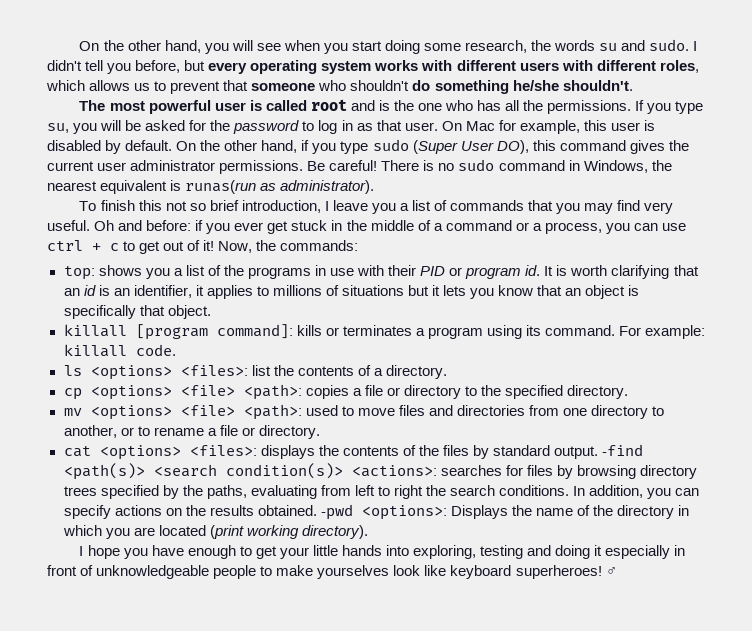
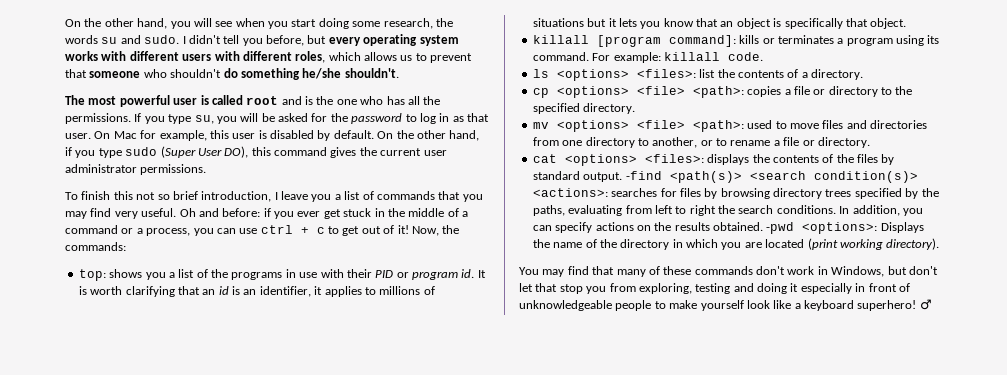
- Be careful! There is no sudo command in Windows, the nearest equivalent is runas(run as administrator).
- I hope you have enough to get your little hands into exploring, testing and doing it especially in front of unknowledgeable people to make yourselves look like keyboard superheroes!
+ You may find that many of these commands don't work in Windows, but don't let that stop you from exploring, testing and doing it especially in front of unknowledgeable people to make yourself look like a keyboard superhero!

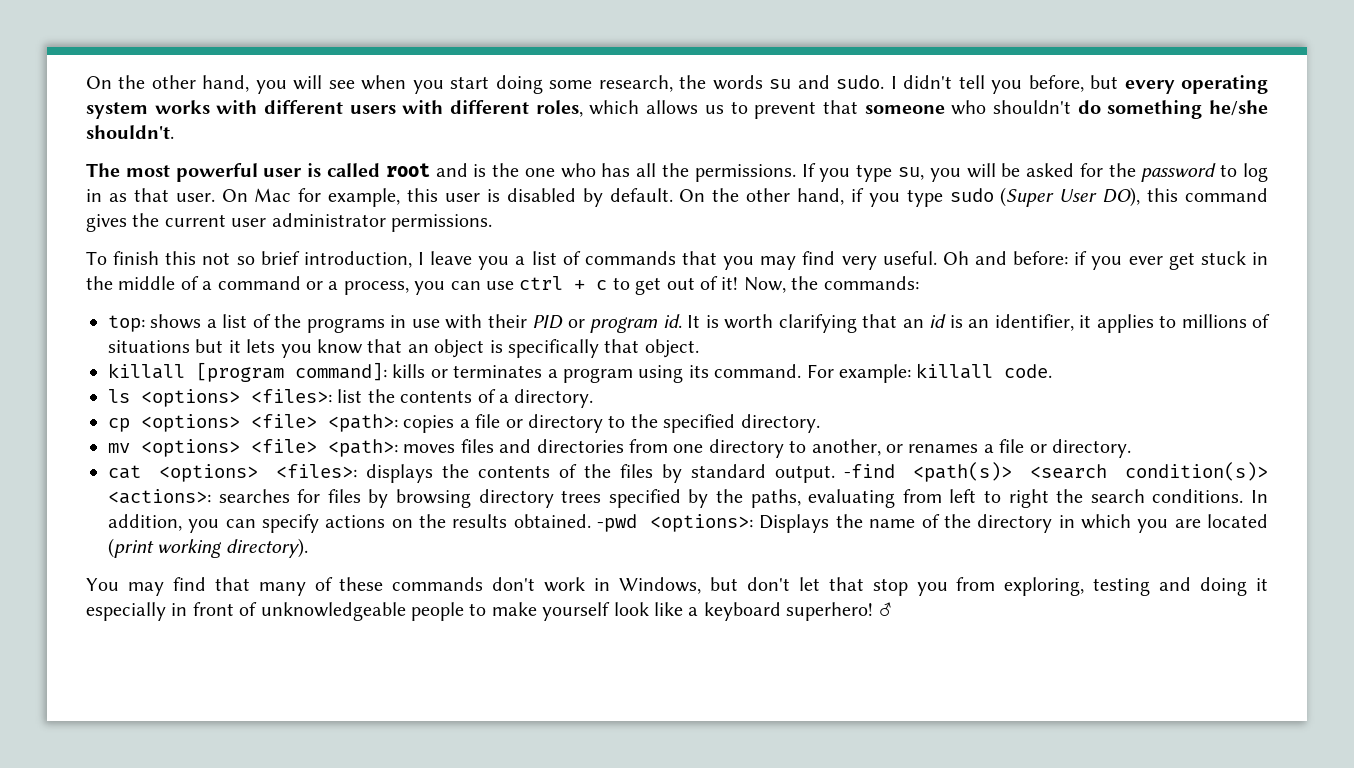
- top: shows you a list of the programs in use with their PID or program id.
+ top: shows a list of the programs in use with their PID or program id.
- mv <options> <file> <path>: used to move files and directories from one directory to another, or to rename a file or directory.
+ mv <options> <file> <path>: moves files and directories from one directory to another, or renames a file or directory.

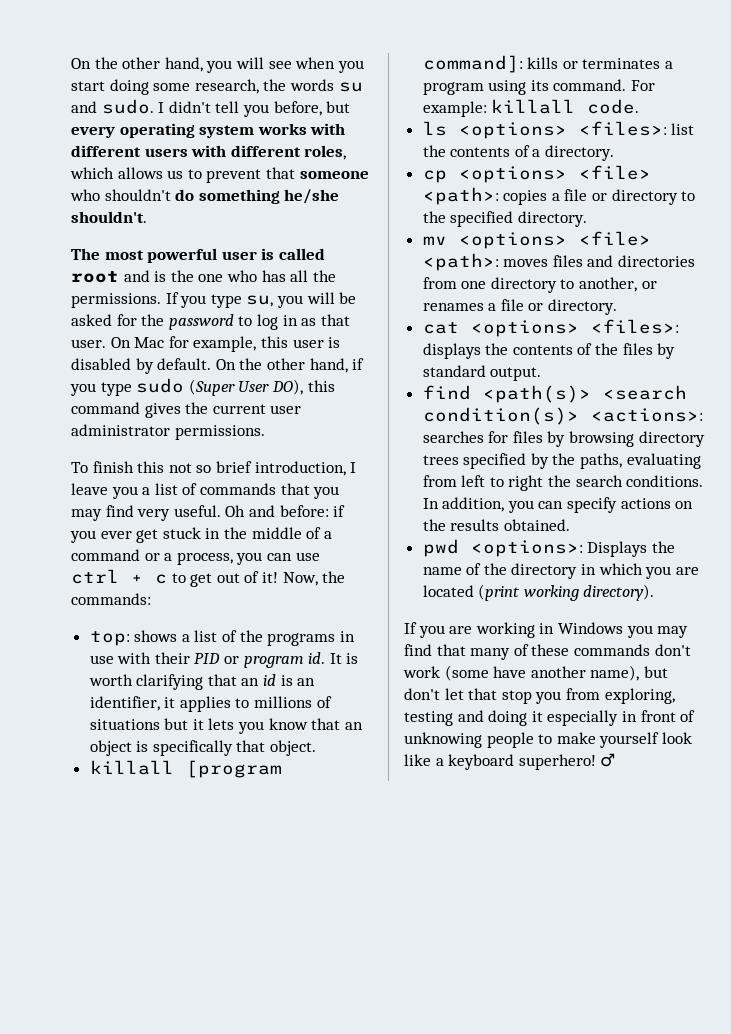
- cat <options> <files>: displays the contents of the files by standard output. -find <path(s)> <search condition(s)> <actions>: searches for files by browsing directory trees specified by the paths, evaluating from left to right the search conditions.
+ cat <options> <files>: displays the contents of the files by standard output.
+ find <path(s)> <search condition(s)> <actions>: searches for files by browsing directory trees specified by the paths, evaluating from left to right the search conditions.
- In addition, you can specify actions on the results obtained. -pwd <options>: Displays the name of the directory in which you are located (print working directory).
+ In addition, you can specify actions on the results obtained.
+ pwd <options>: Displays the name of the directory in which you are located (print working directory).
- You may find that many of these commands don't work in Windows, but don't let that stop you from exploring, testing and doing it especially in front of unknowledgeable people to make yourself look like a keyboard superhero!
+ If you are working in Windows you may find that many of these commands don't work (some have another name), but don't let that stop you from exploring, testing and doing it especially in front of unknowing people to make yourself look like a keyboard superhero!

